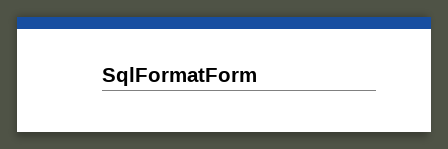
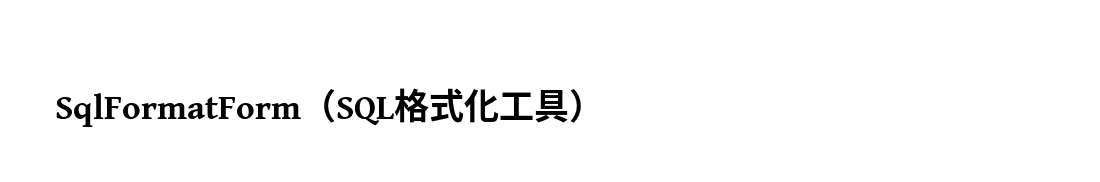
- SqlFormatForm
+ SqlFormatForm（SQL格式化工具）

